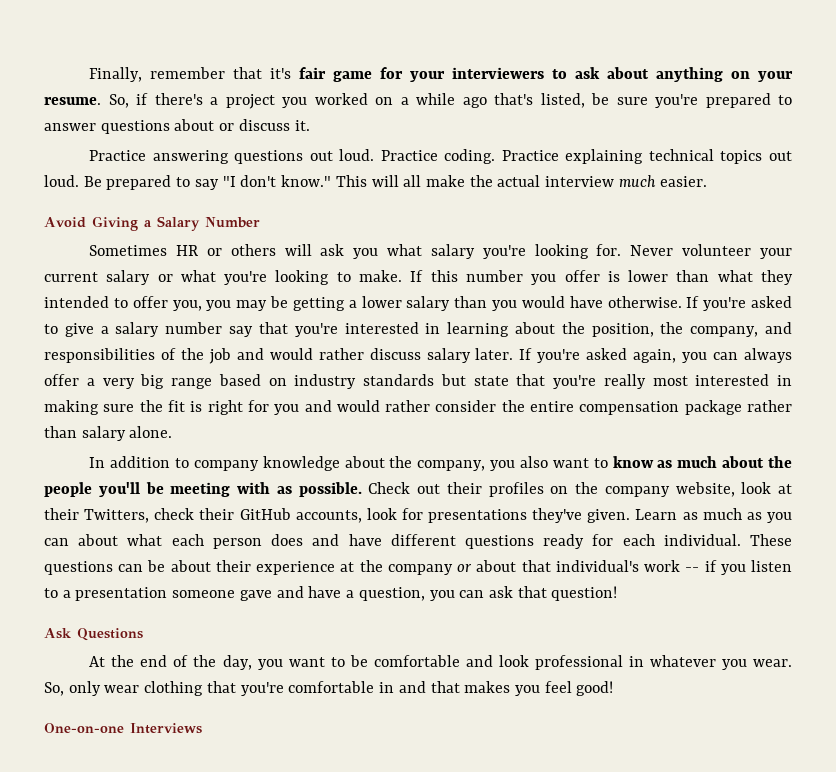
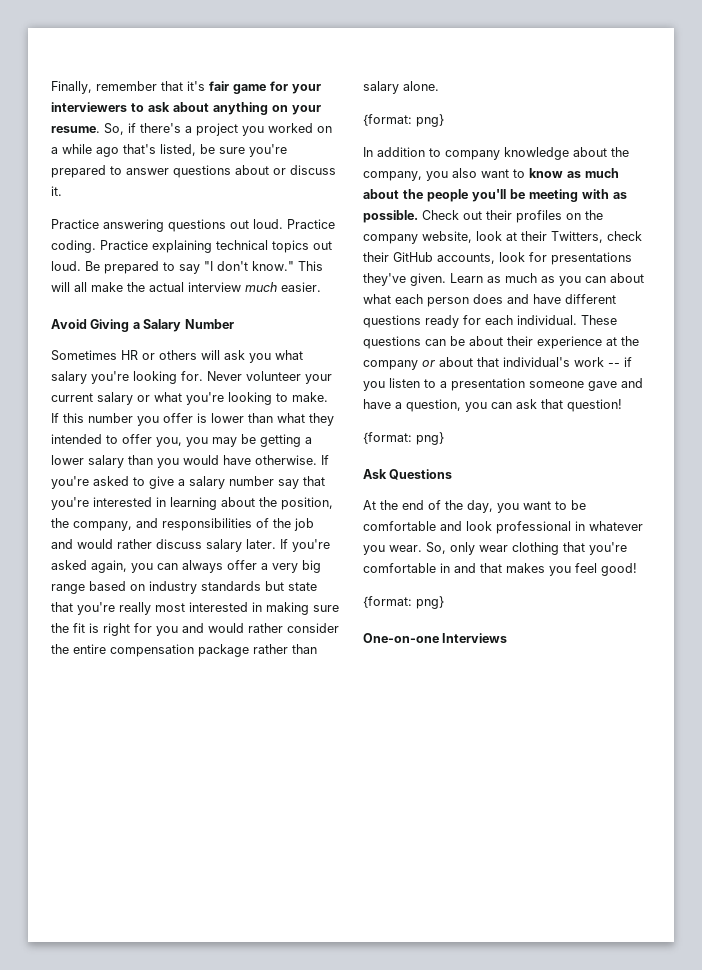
  If you're asked again, you can always offer a very big range based on industry standards but state that you're really most interested in making sure the fit is right for you and would rather consider the entire compensation package rather than salary alone.
+ {format: png}
  These questions can be about their experience at the company or about that individual's work -- if you listen to a presentation someone gave and have a question, you can ask that question!
+ {format: png}
  So, only wear clothing that you're comfortable in and that makes you feel good!
+ {format: png}

